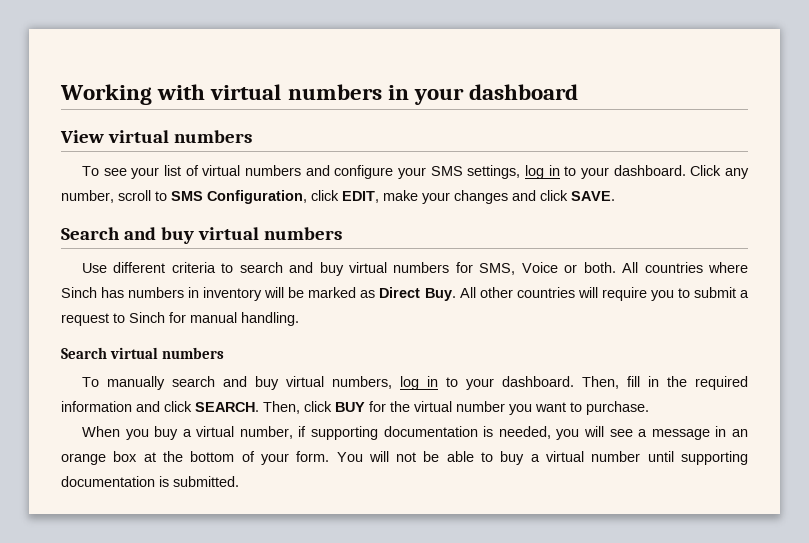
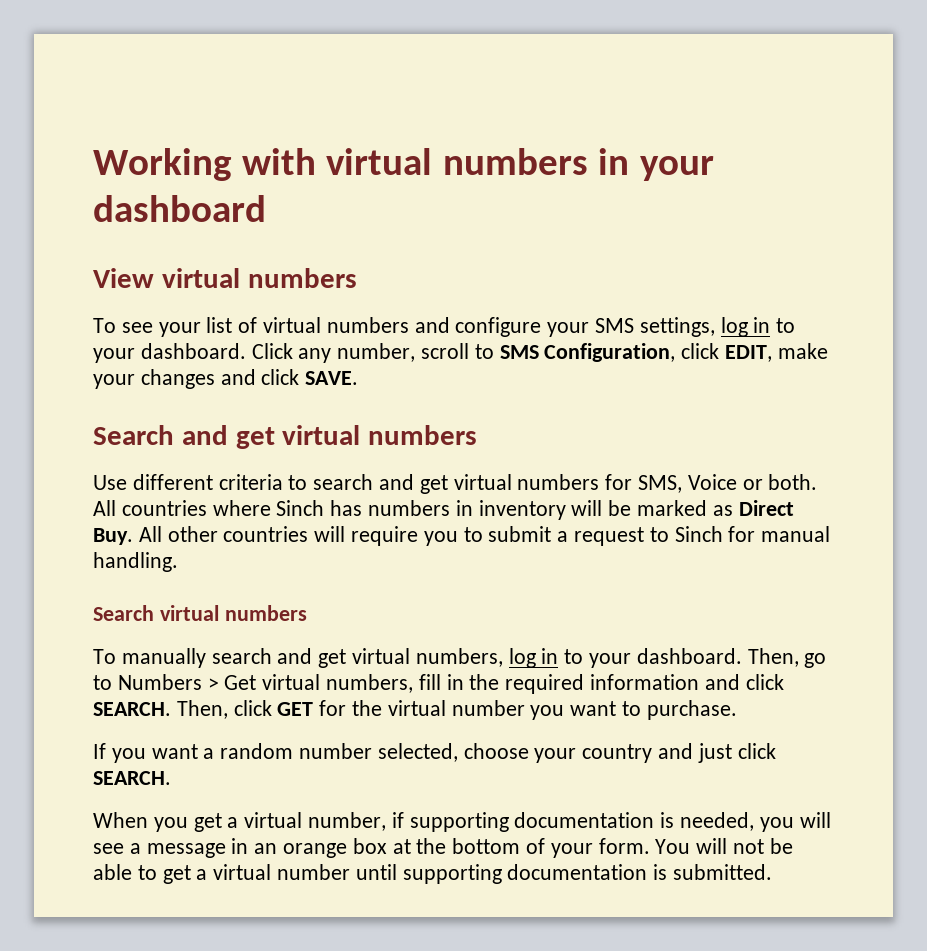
- Search and buy virtual numbers
+ Search and get virtual numbers
- Use different criteria to search and buy virtual numbers for SMS, Voice or both.
+ Use different criteria to search and get virtual numbers for SMS, Voice or both.
- To manually search and buy virtual numbers, log in to your dashboard.
+ To manually search and get virtual numbers, log in to your dashboard.
- Then, fill in the required information and click SEARCH.
+ Then, go to Numbers > Get virtual numbers, fill in the required information and click SEARCH.
- Then, click BUY for the virtual number you want to purchase.
+ Then, click GET for the virtual number you want to purchase.
+ If you want a random number selected, choose your country and just click SEARCH.
- When you buy a virtual number, if supporting documentation is needed, you will see a message in an orange box at the bottom of your form.
+ When you get a virtual number, if supporting documentation is needed, you will see a message in an orange box at the bottom of your form.
- You will not be able to buy a virtual number until supporting documentation is submitted.
+ You will not be able to get a virtual number until supporting documentation is submitted.

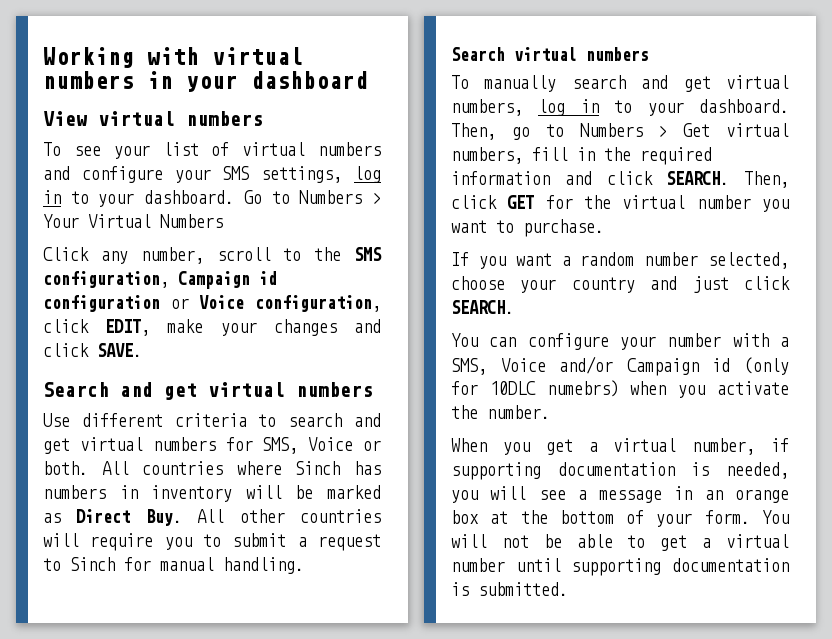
- To see your list of virtual numbers and configure your SMS settings, log in to your dashboard. Click any number, scroll to SMS Configuration, click EDIT, make your changes and click SAVE.
+ To see your list of virtual numbers and configure your SMS settings, log in to your dashboard. Go to Numbers > Your Virtual Numbers
+ Click any number, scroll to the SMS configuration, Campaign id configuration or Voice configuration, click EDIT, make your changes and click SAVE.
+ You can configure your number with a SMS, Voice and/or Campaign id (only for 10DLC numebrs) when you activate the number.

